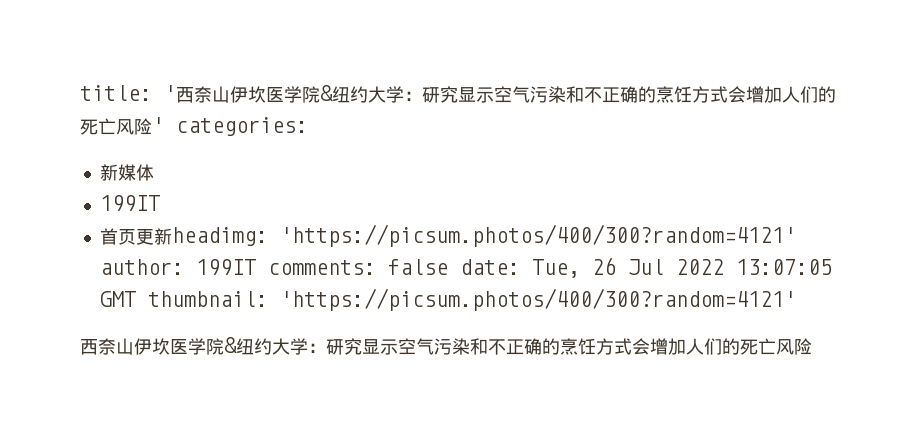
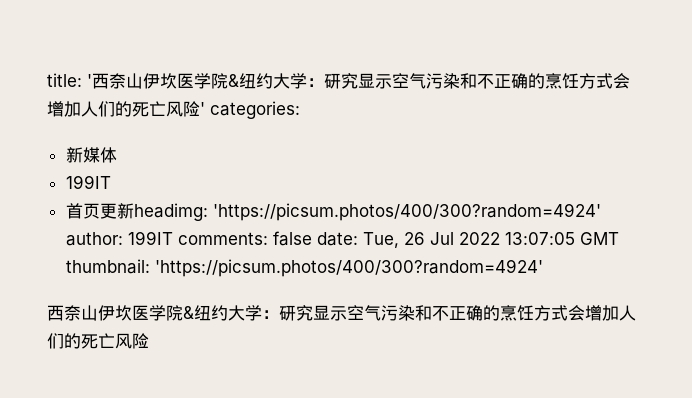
- 首页更新headimg: 'https://picsum.photos/400/300?random=4121' author: 199IT comments: false date: Tue, 26 Jul 2022 13:07:05 GMT thumbnail: 'https://picsum.photos/400/300?random=4121'
+ 首页更新headimg: 'https://picsum.photos/400/300?random=4924' author: 199IT comments: false date: Tue, 26 Jul 2022 13:07:05 GMT thumbnail: 'https://picsum.photos/400/300?random=4924'

